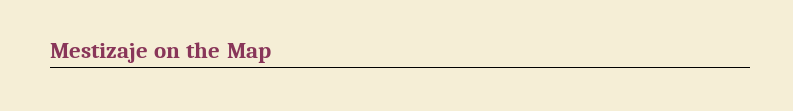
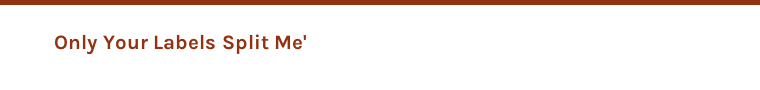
- Mestizaje on the Map
+ Only Your Labels Split Me'

